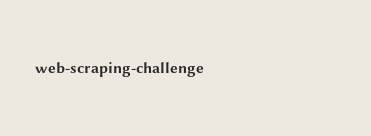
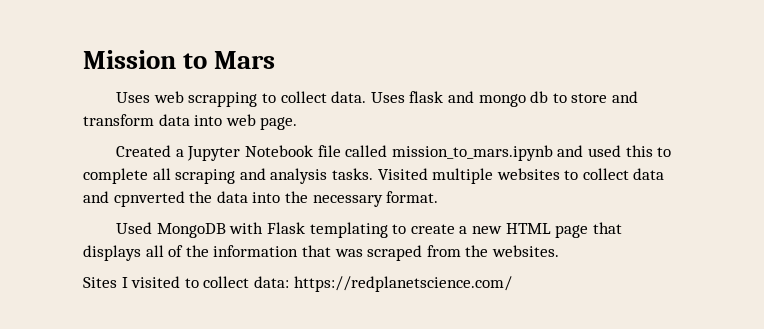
- web-scraping-challenge
+ Mission to Mars
+ Uses web scrapping to collect data. Uses flask and mongo db to store and transform data into web page.
+ Created a Jupyter Notebook file called mission_to_mars.ipynb and used this to complete all scraping and analysis tasks. Visited multiple websites to collect data and cpnverted the data into the necessary format.
+ Used MongoDB with Flask templating to create a new HTML page that displays all of the information that was scraped from the websites.
+ Sites I visited to collect data: https://redplanetscience.com/

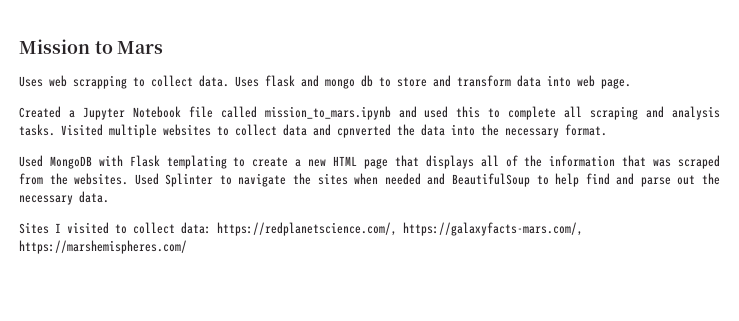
+ Used Splinter to navigate the sites when needed and BeautifulSoup to help find and parse out the necessary data.
- Sites I visited to collect data: https://redplanetscience.com/
+ Sites I visited to collect data: https://redplanetscience.com/, https://galaxyfacts-mars.com/, https://marshemispheres.com/

